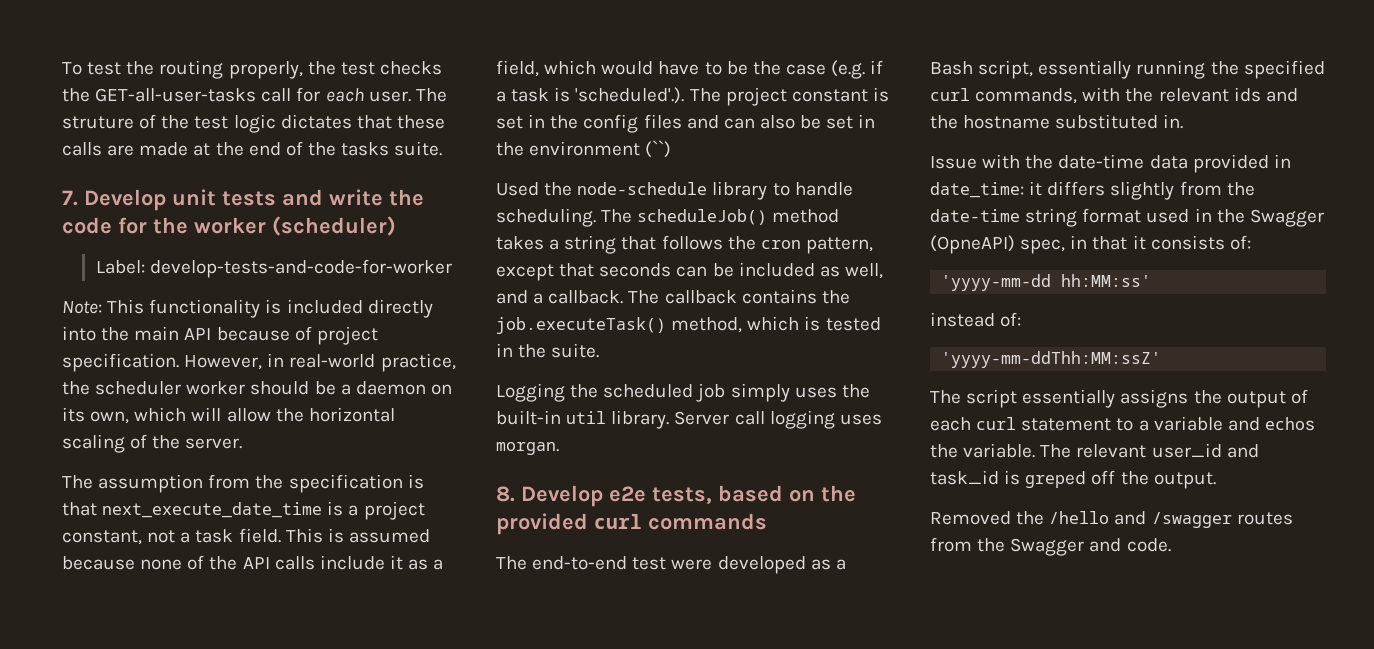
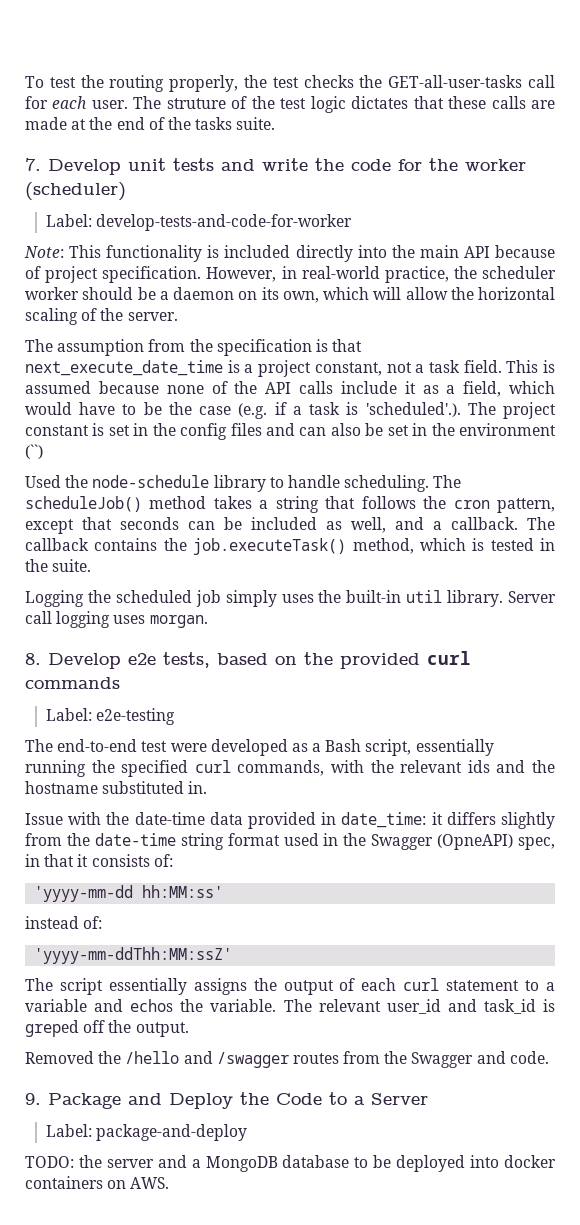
+ Label: e2e-testing
+ 9. Package and Deploy the Code to a Server
+ Label: package-and-deploy
+ TODO: the server and a MongoDB database to be deployed into docker containers on AWS.

